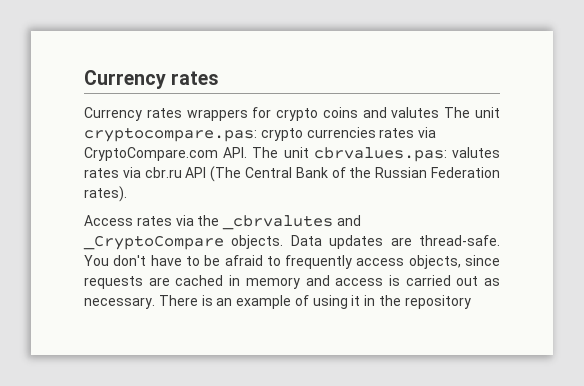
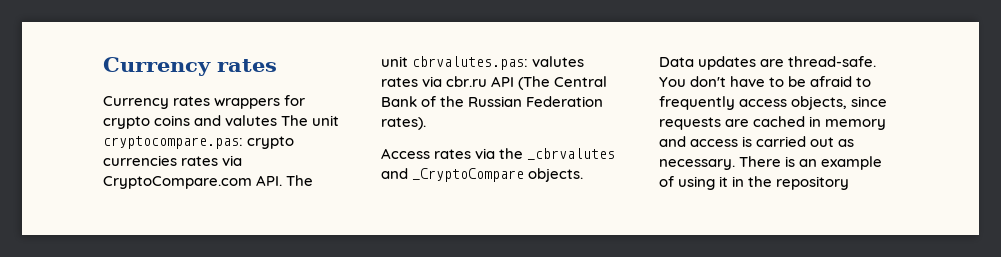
- Currency rates wrappers for crypto coins and valutes The unit cryptocompare.pas: crypto currencies rates via CryptoCompare.com API. The unit cbrvalues.pas: valutes rates via cbr.ru API (The Central Bank of the Russian Federation rates).
+ Currency rates wrappers for crypto coins and valutes The unit cryptocompare.pas: crypto currencies rates via CryptoCompare.com API. The unit cbrvalutes.pas: valutes rates via cbr.ru API (The Central Bank of the Russian Federation rates).

